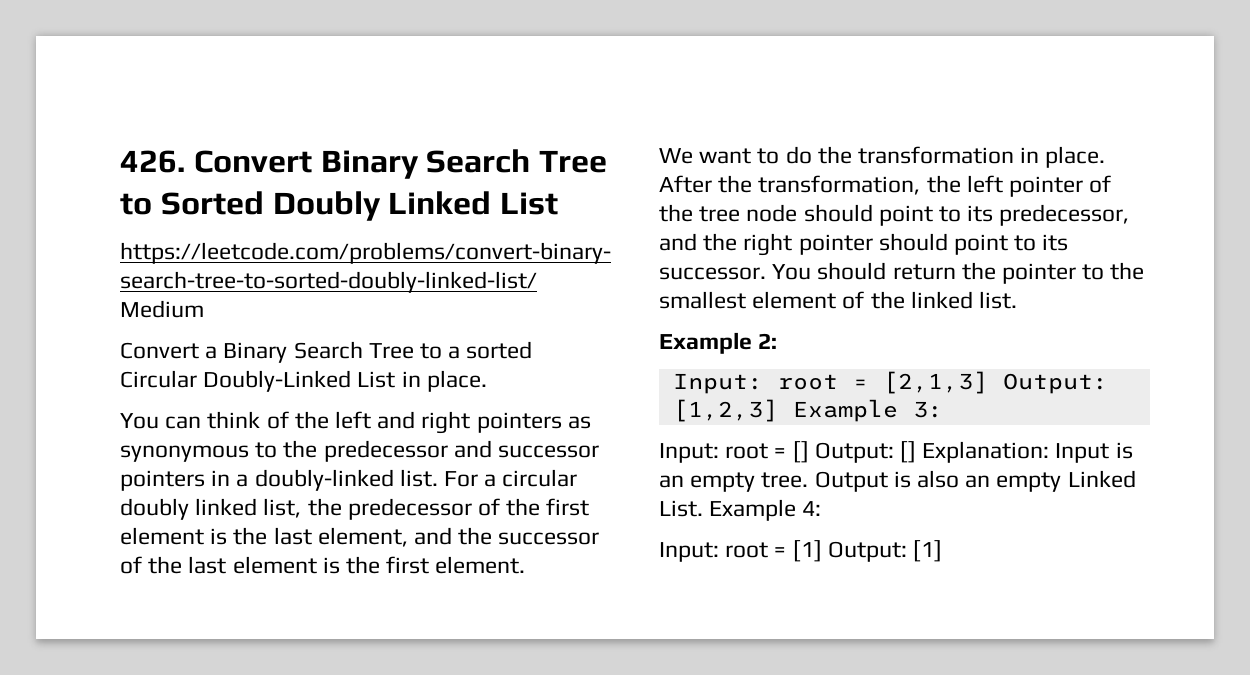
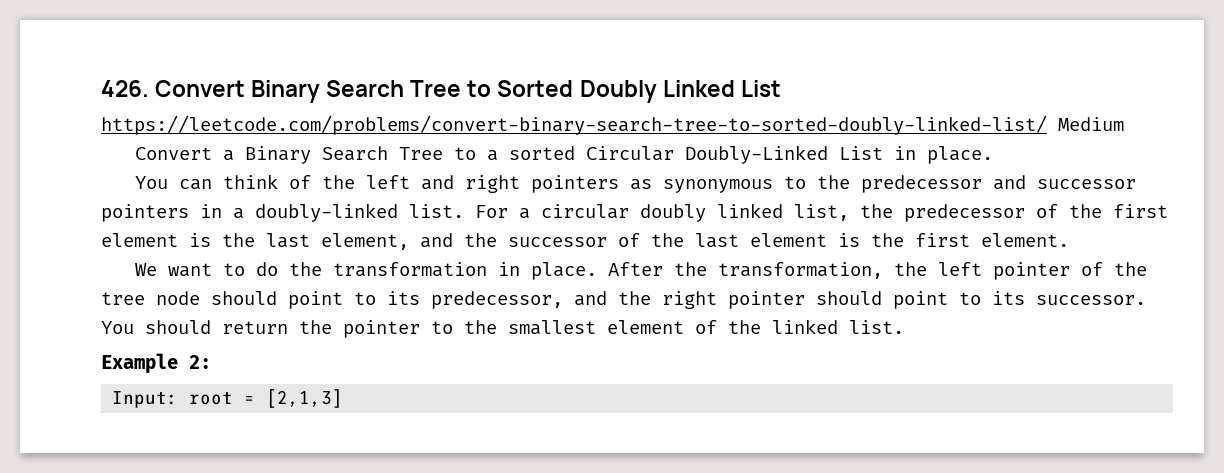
- Input: root = [2,1,3] Output: [1,2,3] Example 3:
- Input: root = [] Output: [] Explanation: Input is an empty tree. Output is also an empty Linked List. Example 4:
- Input: root = [1] Output: [1]
+ Input: root = [2,1,3]

